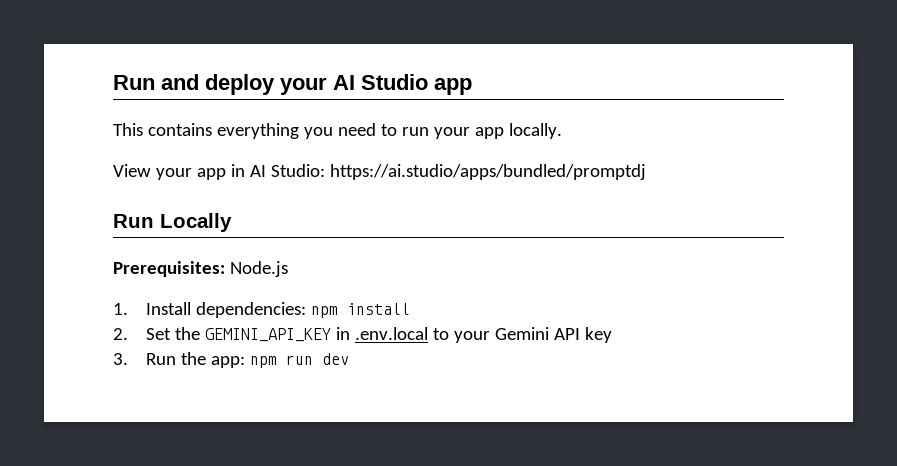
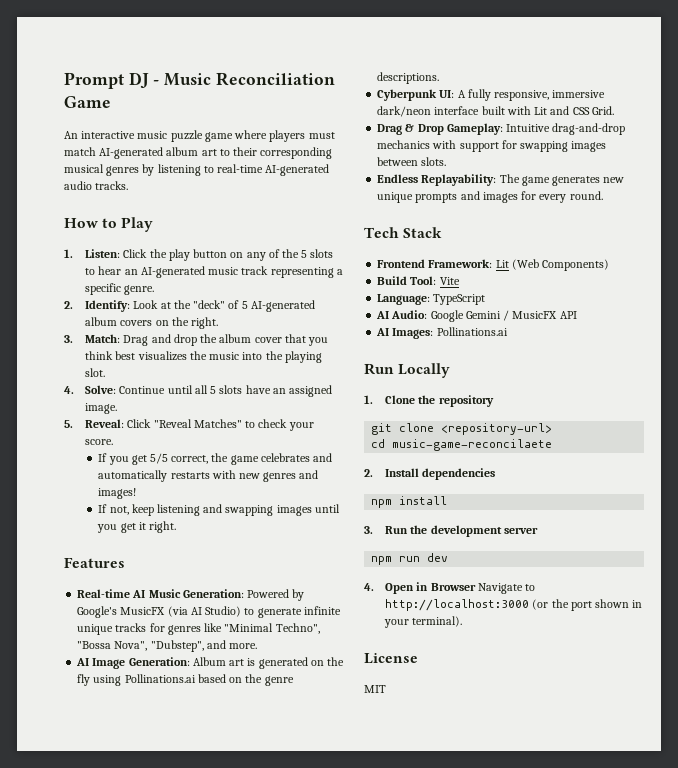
- Run and deploy your AI Studio app
- This contains everything you need to run your app locally.
- View your app in AI Studio: https://ai.studio/apps/bundled/promptdj
+ Prompt DJ - Music Reconciliation Game
+ An interactive music puzzle game where players must match AI-generated album art to their corresponding musical genres by listening to real-time AI-generated audio tracks.
+ How to Play
+ 1. Listen: Click the play button on any of the 5 slots to hear an AI-generated music track representing a specific genre.
+ 2. Identify: Look at the "deck" of 5 AI-generated album covers on the right.
+ 3. Match: Drag and drop the album cover that you think best visualizes the music into the playing slot.
+ 4. Solve: Continue until all 5 slots have an assigned image.
+ 5. Reveal: Click "Reveal Matches" to check your score.
+ If you get 5/5 correct, the game celebrates and automatically restarts with new genres and images!
+ If not, keep listening and swapping images until you get it right.
+ Features
+ Real-time AI Music Generation: Powered by Google's MusicFX (via AI Studio) to generate infinite unique tracks for genres like "Minimal Techno", "Bossa Nova", "Dubstep", and more.
+ AI Image Generation: Album art is generated on the fly using Pollinations.ai based on the genre descriptions.
+ Cyberpunk UI: A fully responsive, immersive dark/neon interface built with Lit and CSS Grid.
+ Drag & Drop Gameplay: Intuitive drag-and-drop mechanics with support for swapping images between slots.
+ Endless Replayability: The game generates new unique prompts and images for every round.
+ Tech Stack
+ Frontend Framework: Lit (Web Components)
+ Build Tool: Vite
+ Language: TypeScript
+ AI Audio: Google Gemini / MusicFX API
+ AI Images: Pollinations.ai
  Run Locally
- Prerequisites: Node.js
- 1. Install dependencies: npm install
- 2. Set the GEMINI_API_KEY in .env.local to your Gemini API key
- 3. Run the app: npm run dev
+ 1. Clone the repository
+ git clone <repository-url>
+ cd music-game-reconcilaete
+ 2. Install dependencies
+ npm install
+ 3. Run the development server
+ npm run dev
+ 4. Open in Browser Navigate to http://localhost:3000 (or the port shown in your terminal).
+ License
+ MIT

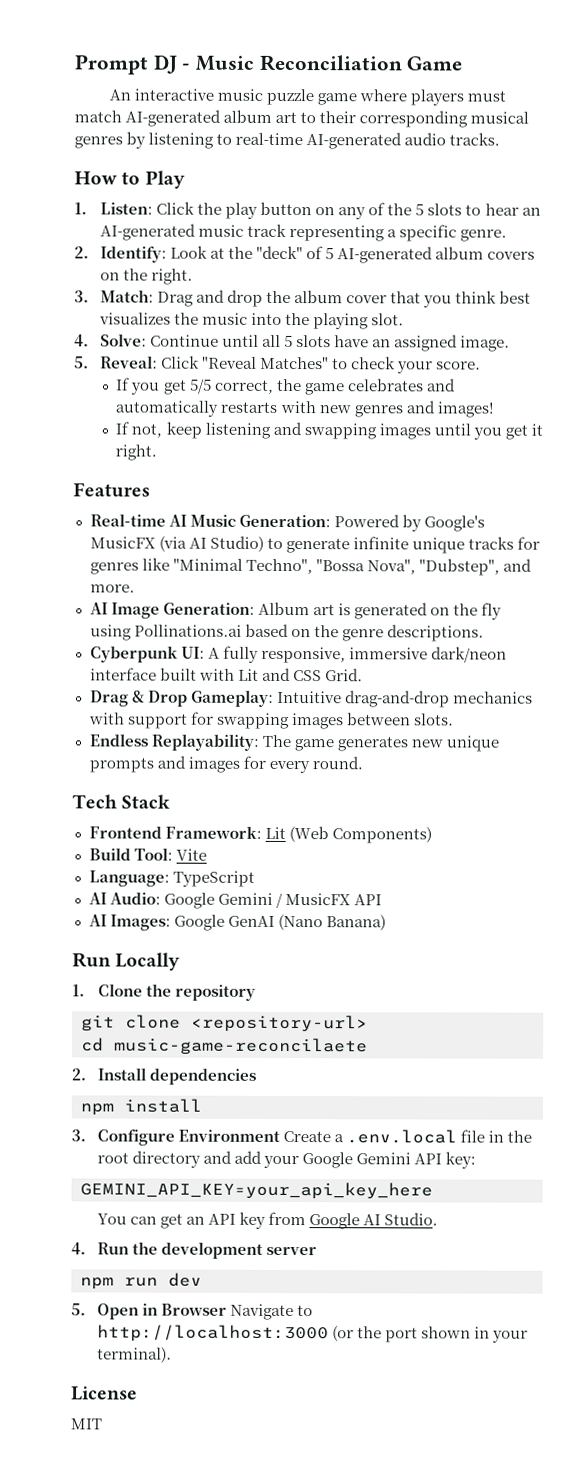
- AI Images: Pollinations.ai
+ AI Images: Google GenAI (Nano Banana)
- 3. Run the development server
+ 3. Configure Environment Create a .env.local file in the root directory and add your Google Gemini API key:
+ GEMINI_API_KEY=your_api_key_here
+ You can get an API key from Google AI Studio.
+ 4. Run the development server
- 4. Open in Browser Navigate to http://localhost:3000 (or the port shown in your terminal).
+ 5. Open in Browser Navigate to http://localhost:3000 (or the port shown in your terminal).

